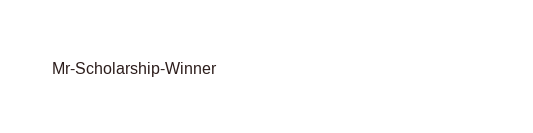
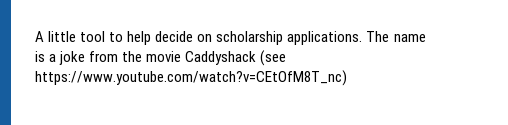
- Mr-Scholarship-Winner
+ A little tool to help decide on scholarship applications. The name is a joke from the movie Caddyshack (see https://www.youtube.com/watch?v=CEtOfM8T_nc)

